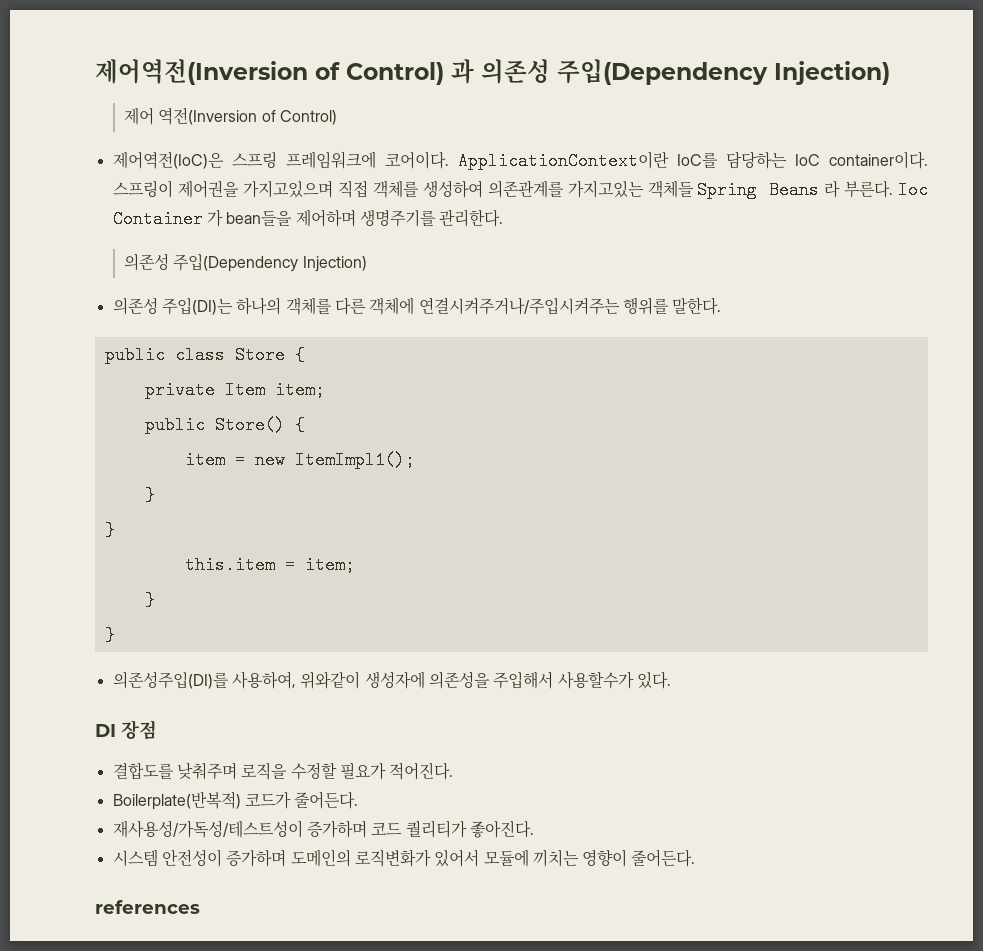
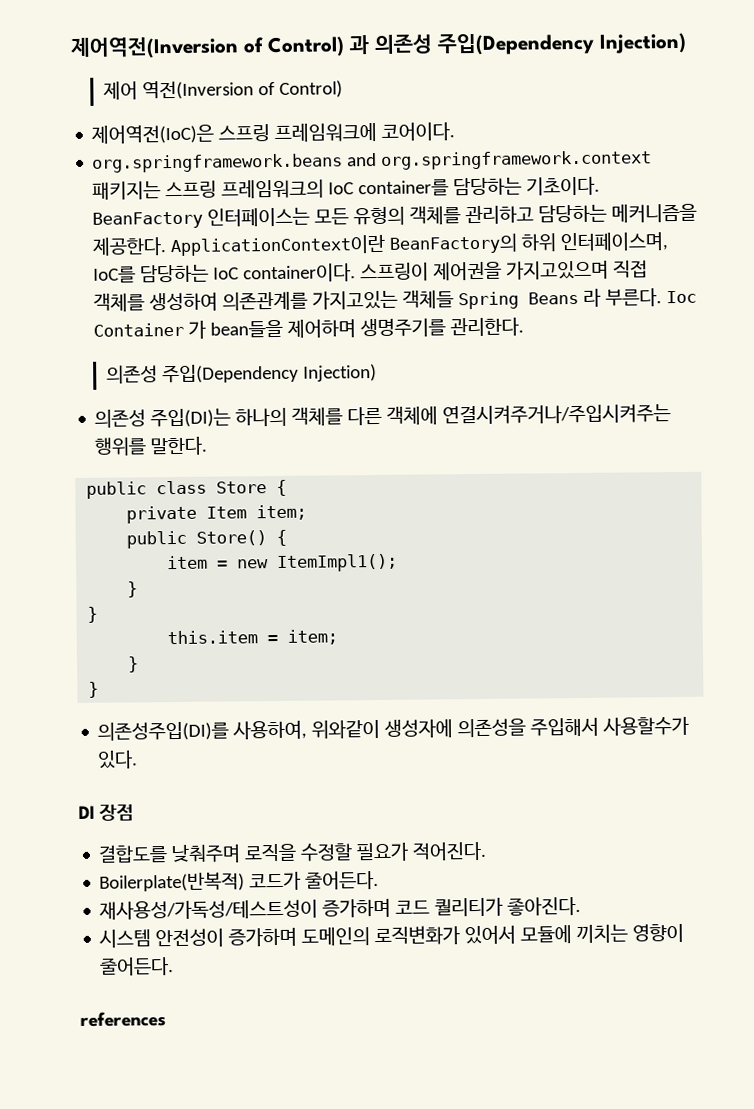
- 제어역전(IoC)은 스프링 프레임워크에 코어이다. ApplicationContext이란 IoC를 담당하는 IoC container이다.
+ 제어역전(IoC)은 스프링 프레임워크에 코어이다.
+ org.springframework.beans and org.springframework.context 패키지는 스프링 프레임워크의 IoC container를 담당하는 기초이다. BeanFactory 인터페이스는 모든 유형의 객체를 관리하고 담당하는 메커니즘을 제공한다. ApplicationContext이란 BeanFactory의 하위 인터페이스며, IoC를 담당하는 IoC container이다.

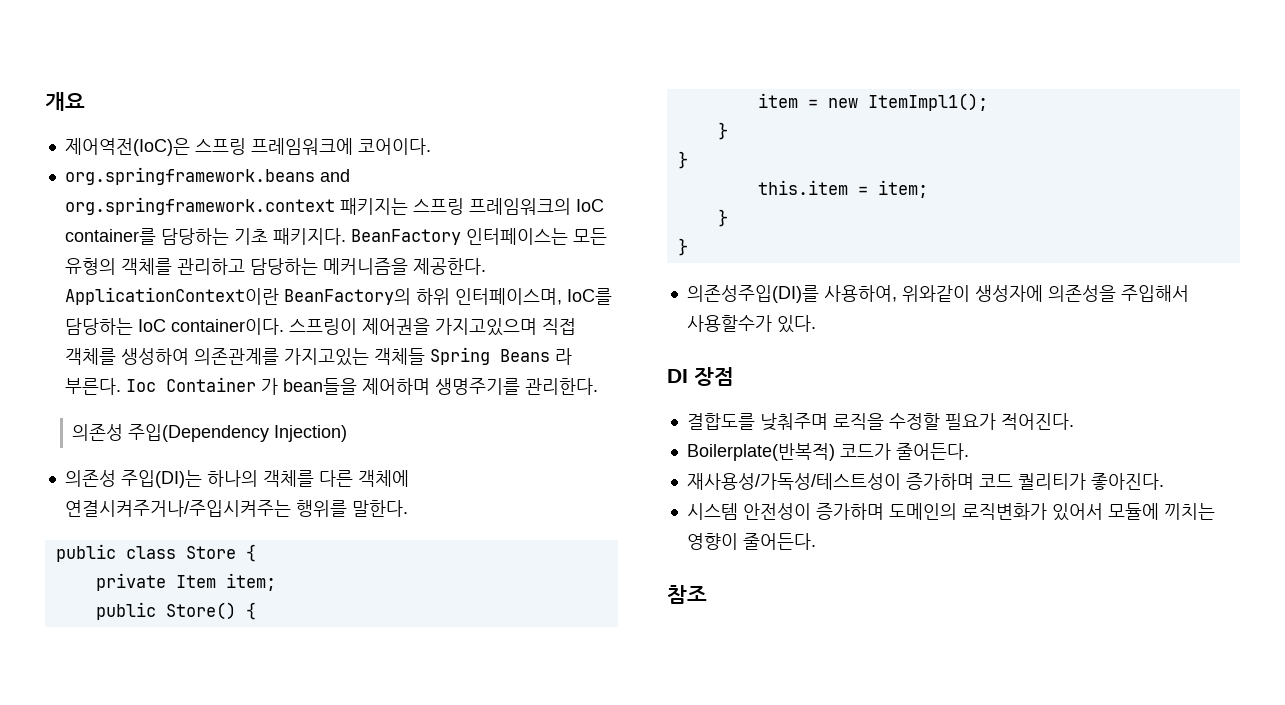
- 제어역전(Inversion of Control) 과 의존성 주입(Dependency Injection)
- 제어 역전(Inversion of Control)
+ 개요
- org.springframework.beans and org.springframework.context 패키지는 스프링 프레임워크의 IoC container를 담당하는 기초이다.
+ org.springframework.beans and org.springframework.context 패키지는 스프링 프레임워크의 IoC container를 담당하는 기초 패키지다.
- references
+ 참조

